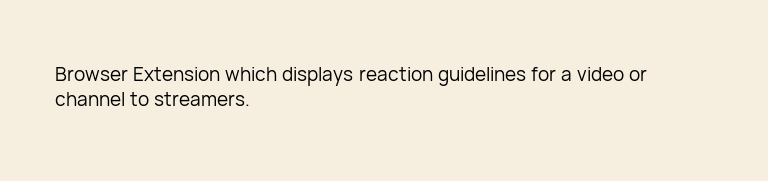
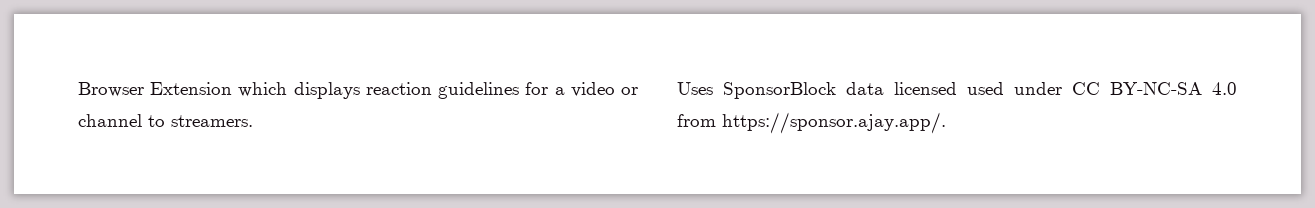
+ Uses SponsorBlock data licensed used under CC BY-NC-SA 4.0 from https://sponsor.ajay.app/.

